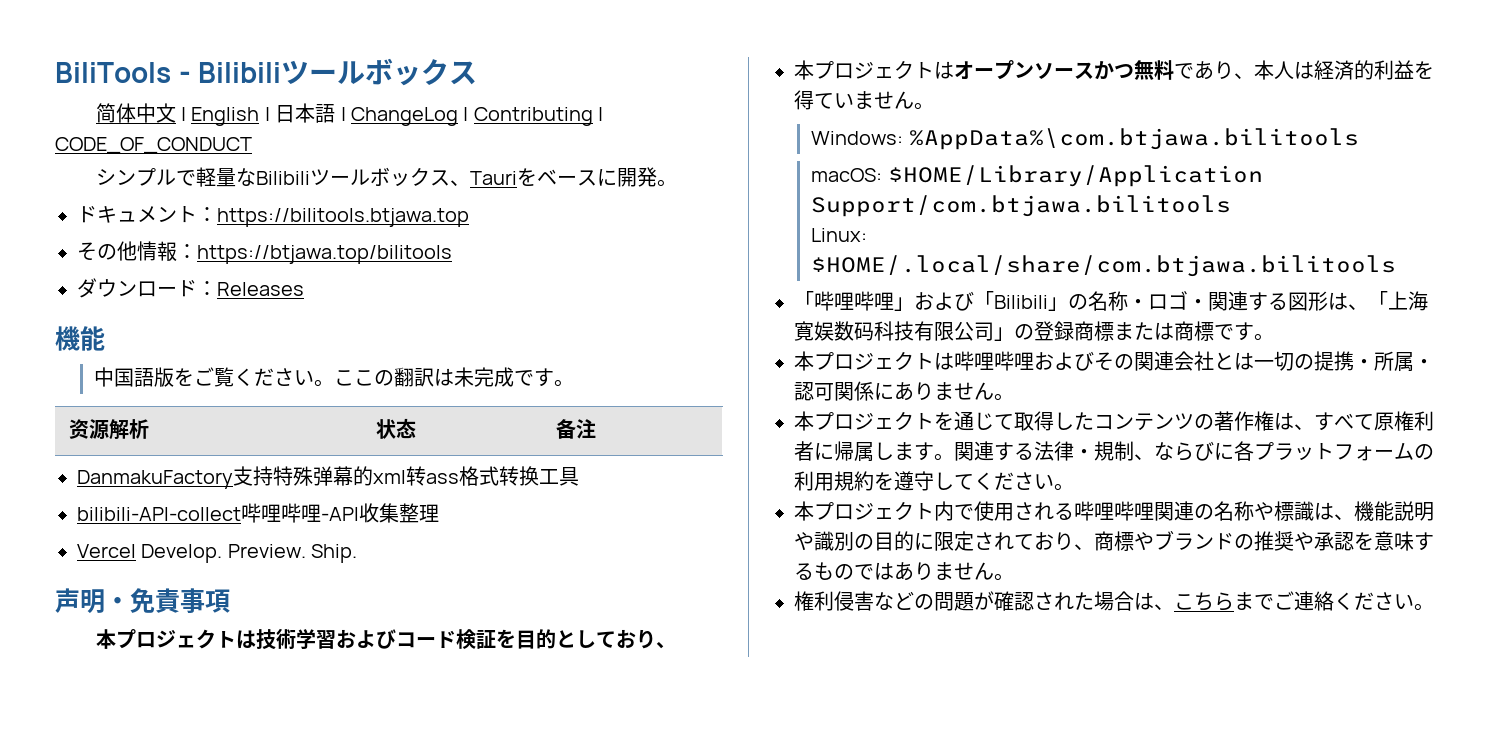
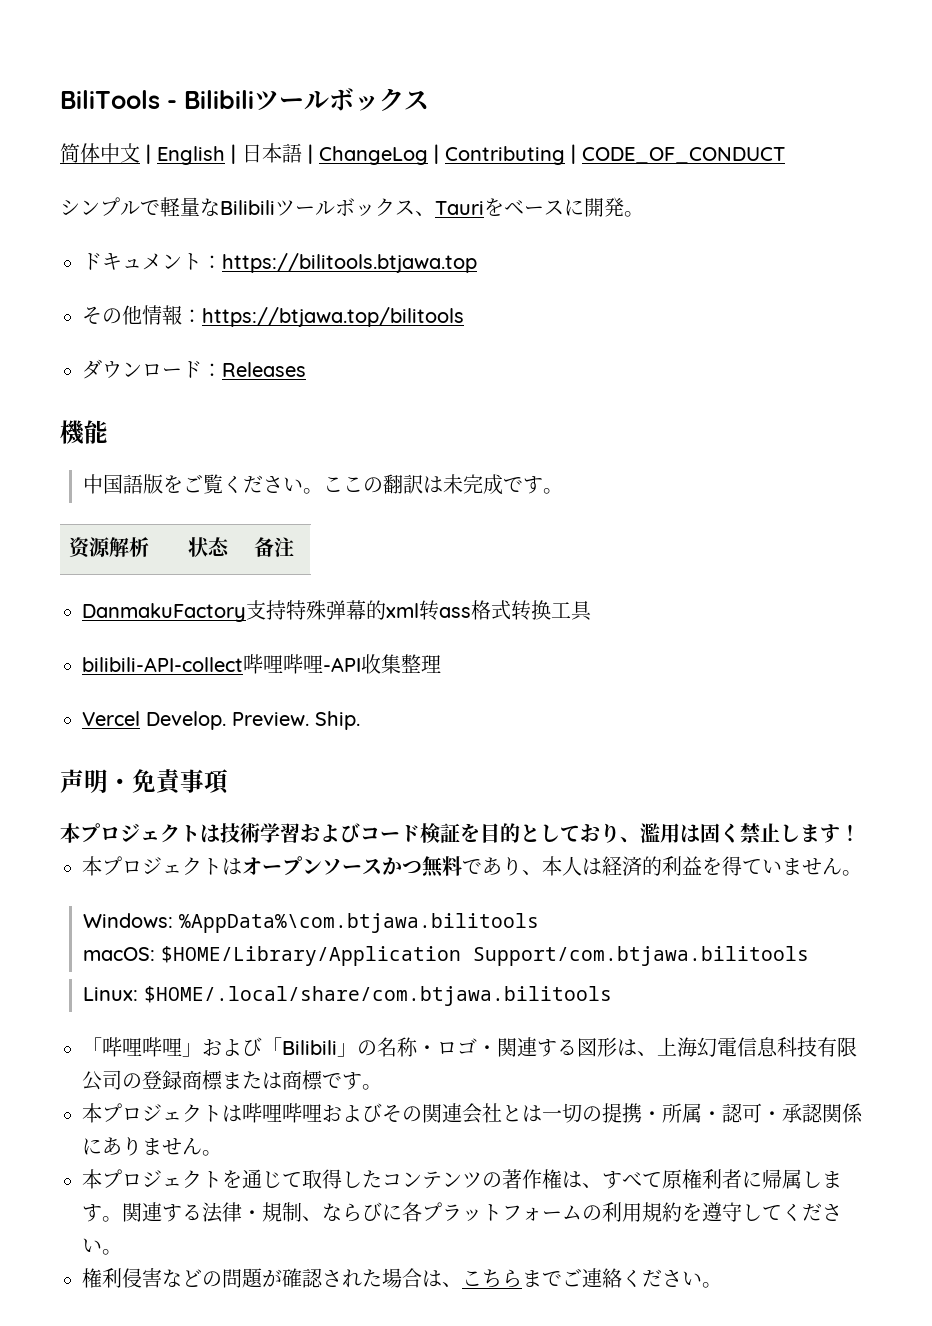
- 本プロジェクトは技術学習およびコード検証を目的としており、
+ 本プロジェクトは技術学習およびコード検証を目的としており、濫用は固く禁止します！
- 「哔哩哔哩」および「Bilibili」の名称・ロゴ・関連する図形は、「上海寛娱数码科技有限公司」の登録商標または商標です。
+ 「哔哩哔哩」および「Bilibili」の名称・ロゴ・関連する図形は、上海幻電信息科技有限公司の登録商標または商標です。
- 本プロジェクトは哔哩哔哩およびその関連会社とは一切の提携・所属・認可関係にありません。
+ 本プロジェクトは哔哩哔哩およびその関連会社とは一切の提携・所属・認可・承認関係にありません。
- 本プロジェクト内で使用される哔哩哔哩関連の名称や標識は、機能説明や識別の目的に限定されており、商標やブランドの推奨や承認を意味するものではありません。

